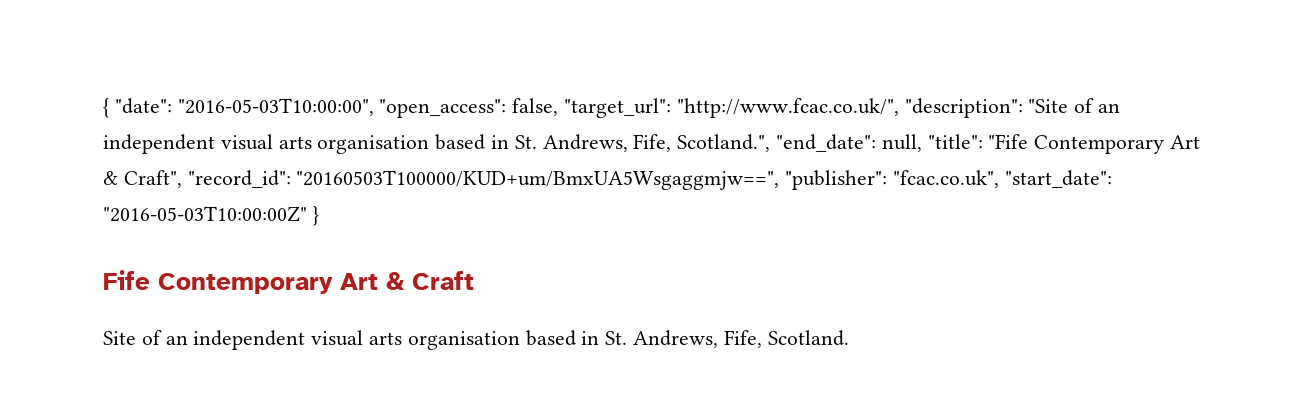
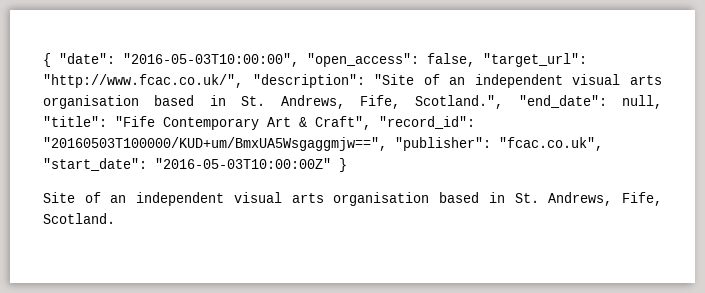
- Fife Contemporary Art & Craft

